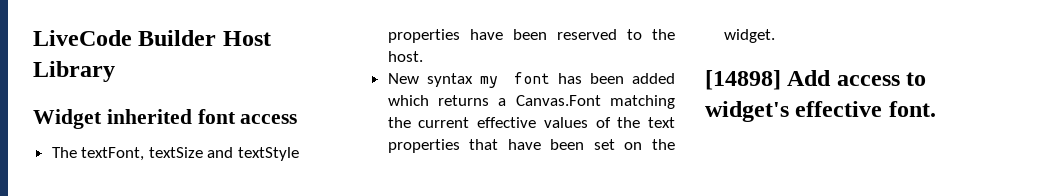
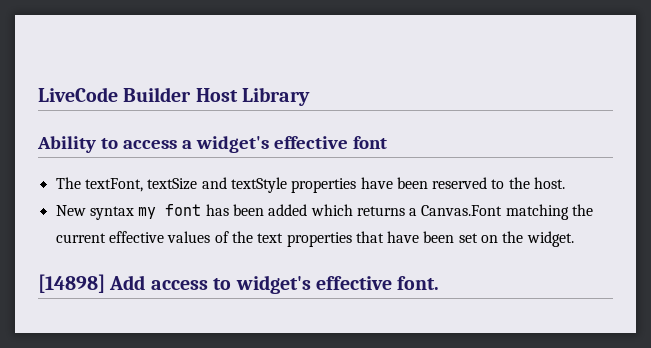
- Widget inherited font access
+ Ability to access a widget's effective font

